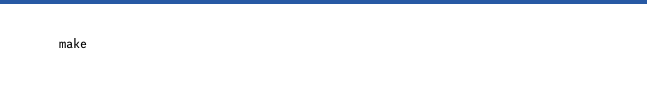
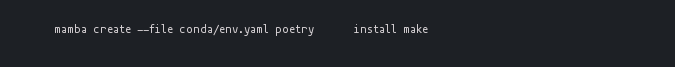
- make
+ mamba create --file conda/env.yaml poetry install make

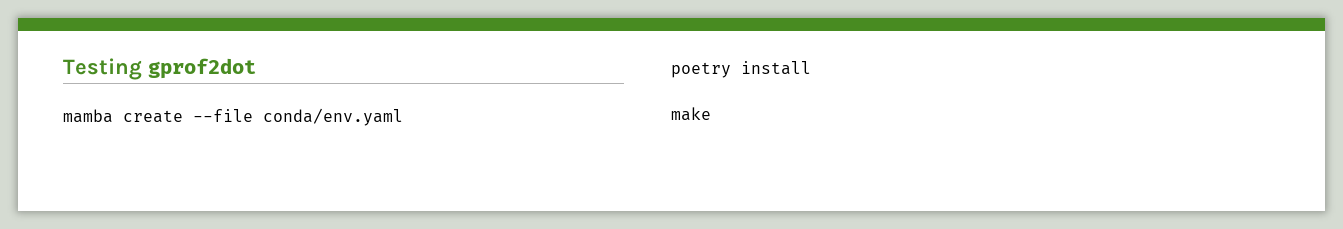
+ Testing gprof2dot
- mamba create --file conda/env.yaml poetry install make
+ mamba create --file conda/env.yaml
+ poetry install
+ make

